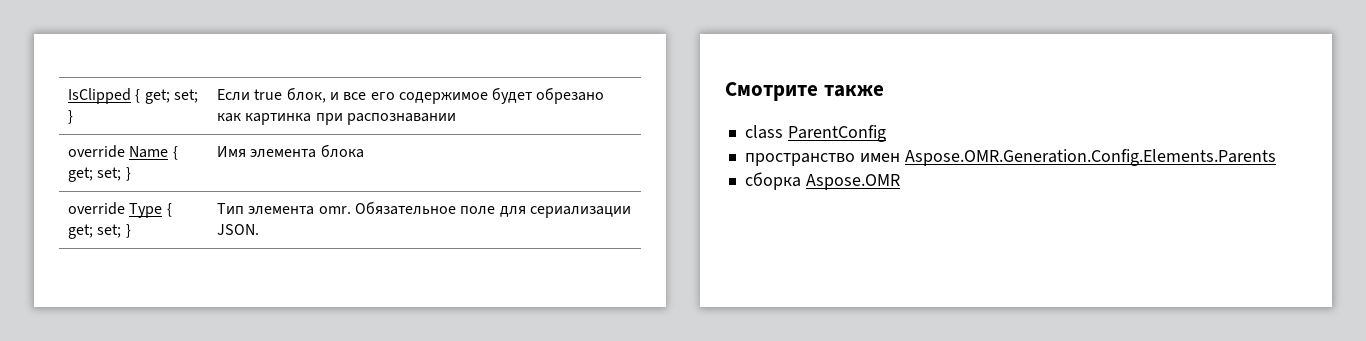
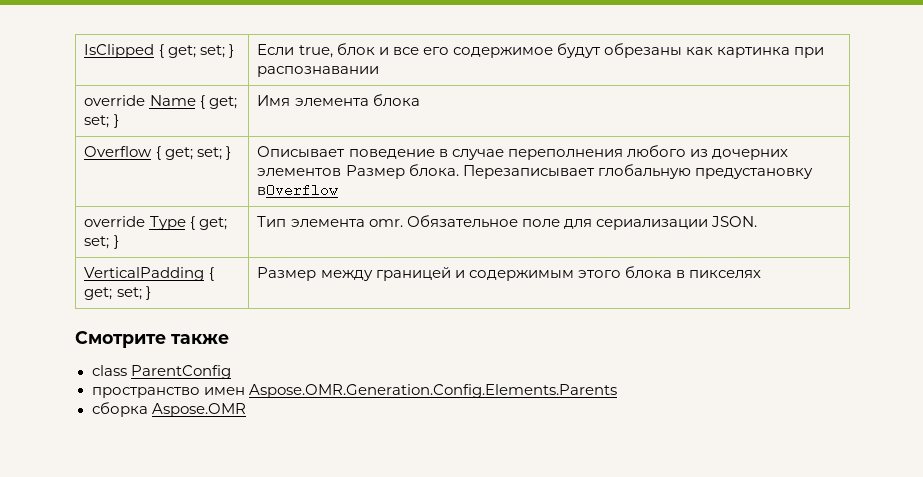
- IsClipped { get; set; } | Если true блок, и все его содержимое будет обрезано как картинка при распознавании
+ IsClipped { get; set; } | Если true, блок и все его содержимое будут обрезаны как картинка при распознавании
+ Overflow { get; set; } | Описывает поведение в случае переполнения любого из дочерних элементов Размер блока. Перезаписывает глобальную предустановку вOverflow
+ VerticalPadding { get; set; } | Размер между границей и содержимым этого блока в пикселях

